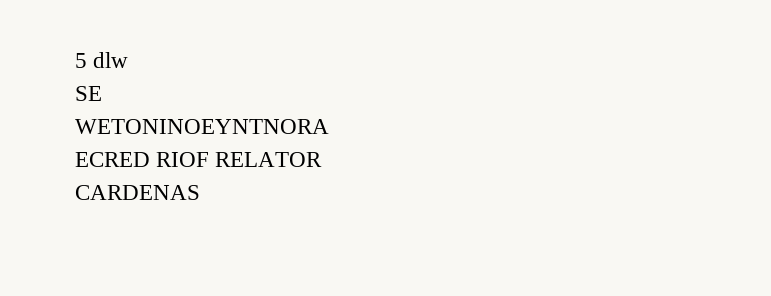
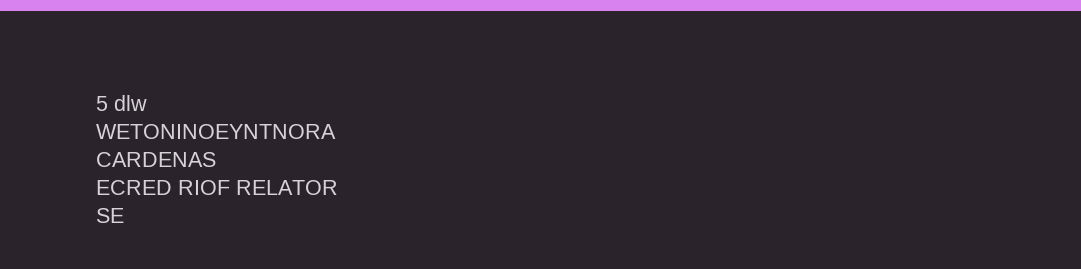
- SE
  WETONINOEYNTNORA
+ CARDENAS
- CARDENAS
+ SE

